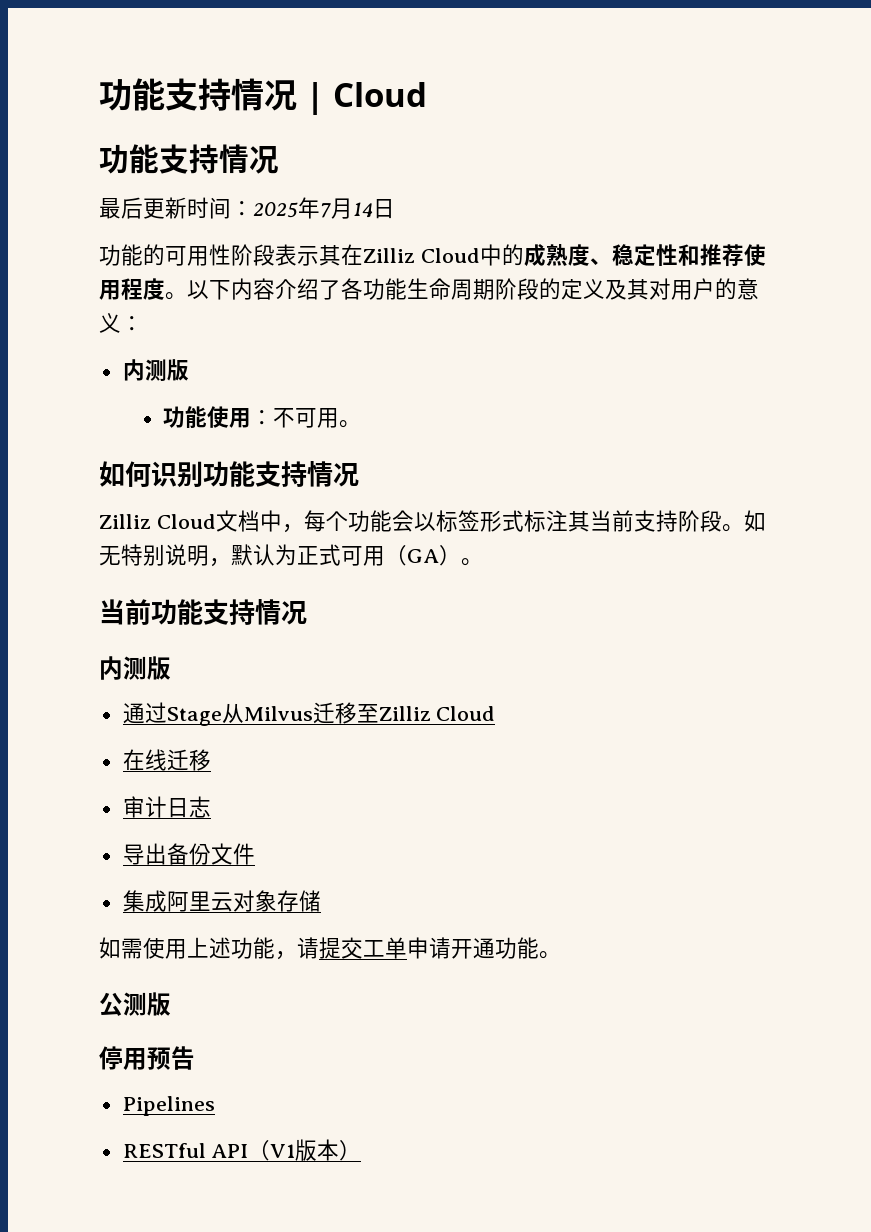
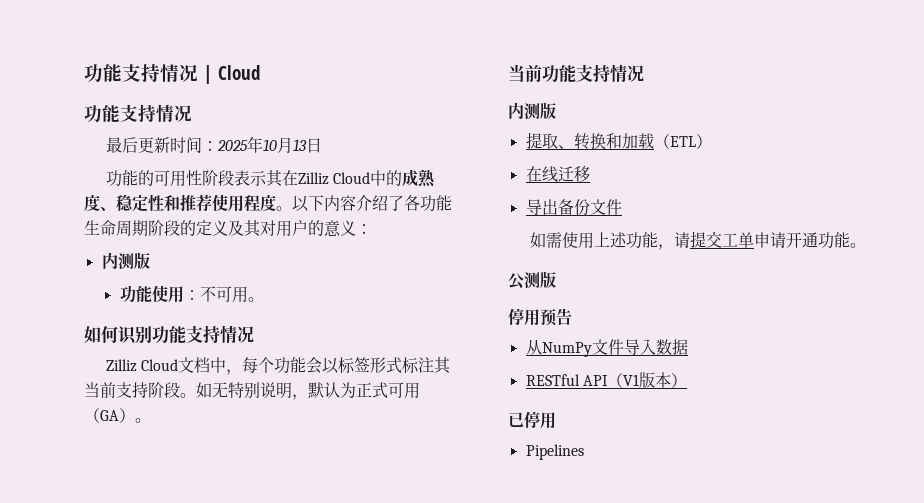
- 最后更新时间：2025年7月14日
+ 最后更新时间：2025年10月13日
- 通过Stage从Milvus迁移至Zilliz Cloud
+ 提取、转换和加载（ETL）
- 审计日志
- 集成阿里云对象存储
- Pipelines
+ 从NumPy文件导入数据
+ 已停用
+ Pipelines

